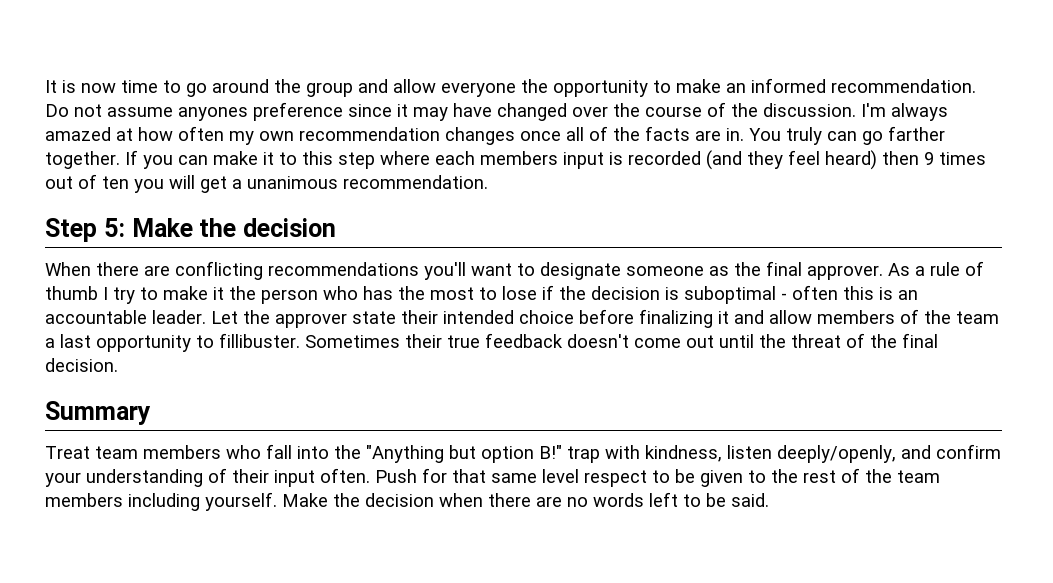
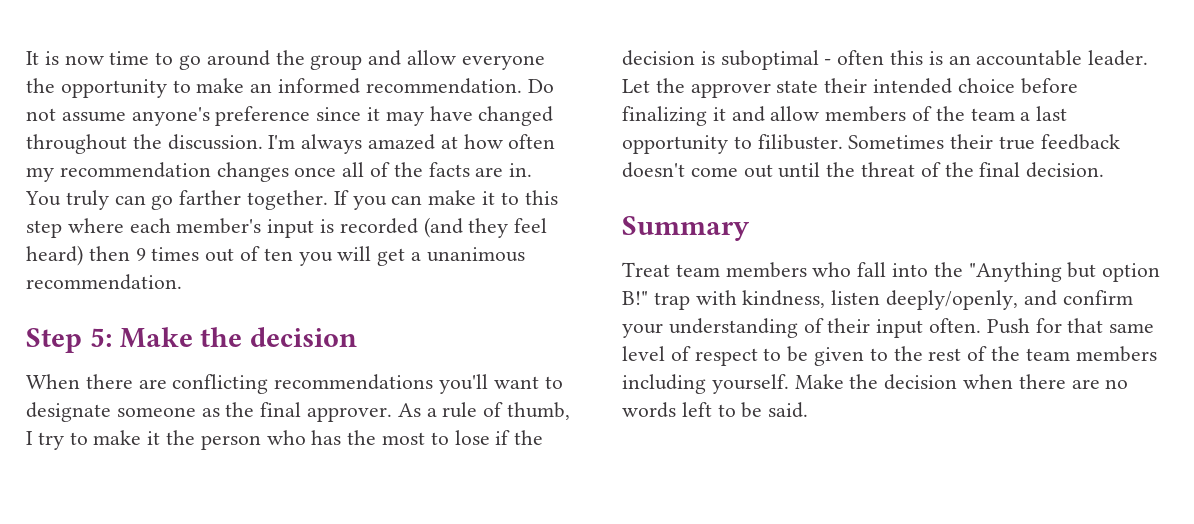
- Do not assume anyones preference since it may have changed over the course of the discussion.
+ Do not assume anyone's preference since it may have changed throughout the discussion.
- I'm always amazed at how often my own recommendation changes once all of the facts are in.
+ I'm always amazed at how often my recommendation changes once all of the facts are in.
- If you can make it to this step where each members input is recorded (and they feel heard) then 9 times out of ten you will get a unanimous recommendation.
+ If you can make it to this step where each member's input is recorded (and they feel heard) then 9 times out of ten you will get a unanimous recommendation.
- As a rule of thumb I try to make it the person who has the most to lose if the decision is suboptimal - often this is an accountable leader.
+ As a rule of thumb, I try to make it the person who has the most to lose if the decision is suboptimal - often this is an accountable leader.
- Let the approver state their intended choice before finalizing it and allow members of the team a last opportunity to fillibuster.
+ Let the approver state their intended choice before finalizing it and allow members of the team a last opportunity to filibuster.
- Push for that same level respect to be given to the rest of the team members including yourself.
+ Push for that same level of respect to be given to the rest of the team members including yourself.

